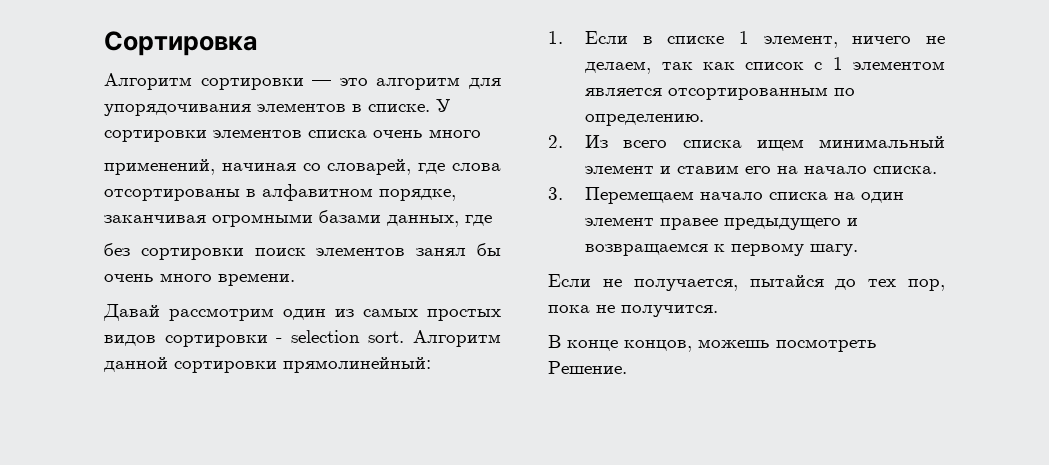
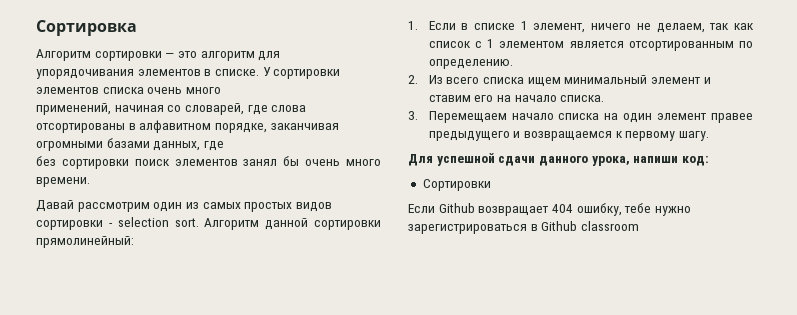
- Если не получается, пытайся до тех пор, пока не получится.
- В конце концов, можешь посмотреть Решение.
+ Для успешной сдачи данного урока, напиши код:
+ Сортировки
+ Если Github возвращает 404 ошибку, тебе нужно зарегистрироваться в Github classroom

